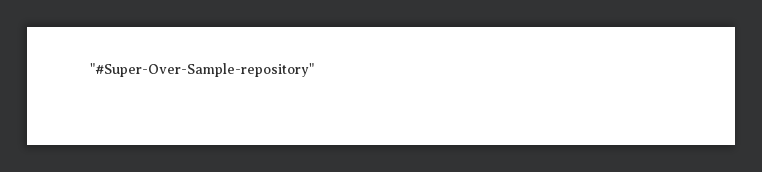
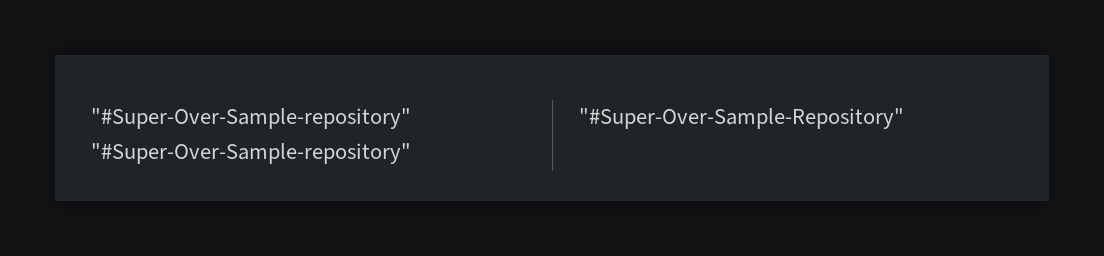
- "#Super-Over-Sample-repository"
+ "#Super-Over-Sample-repository" "#Super-Over-Sample-repository" "#Super-Over-Sample-Repository"

